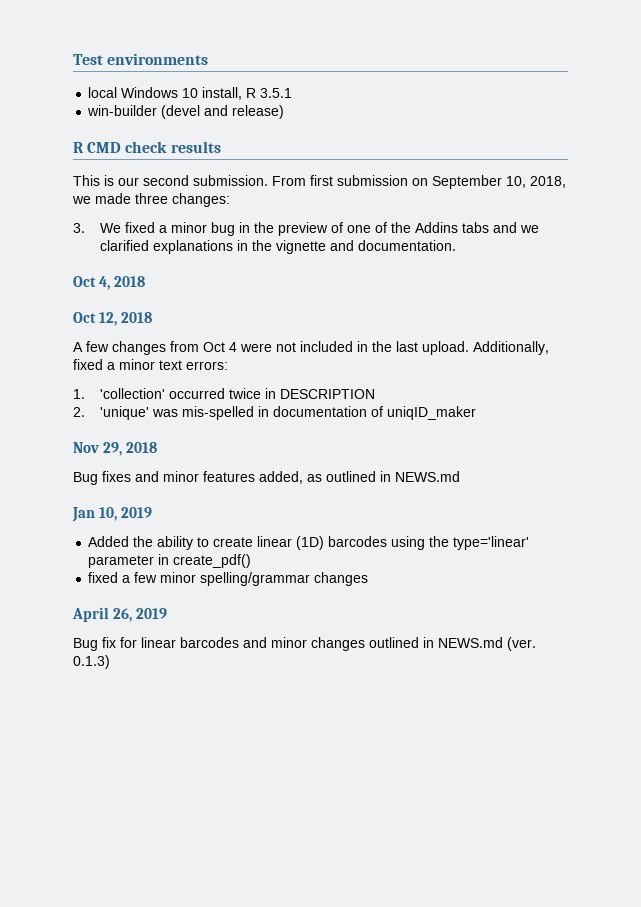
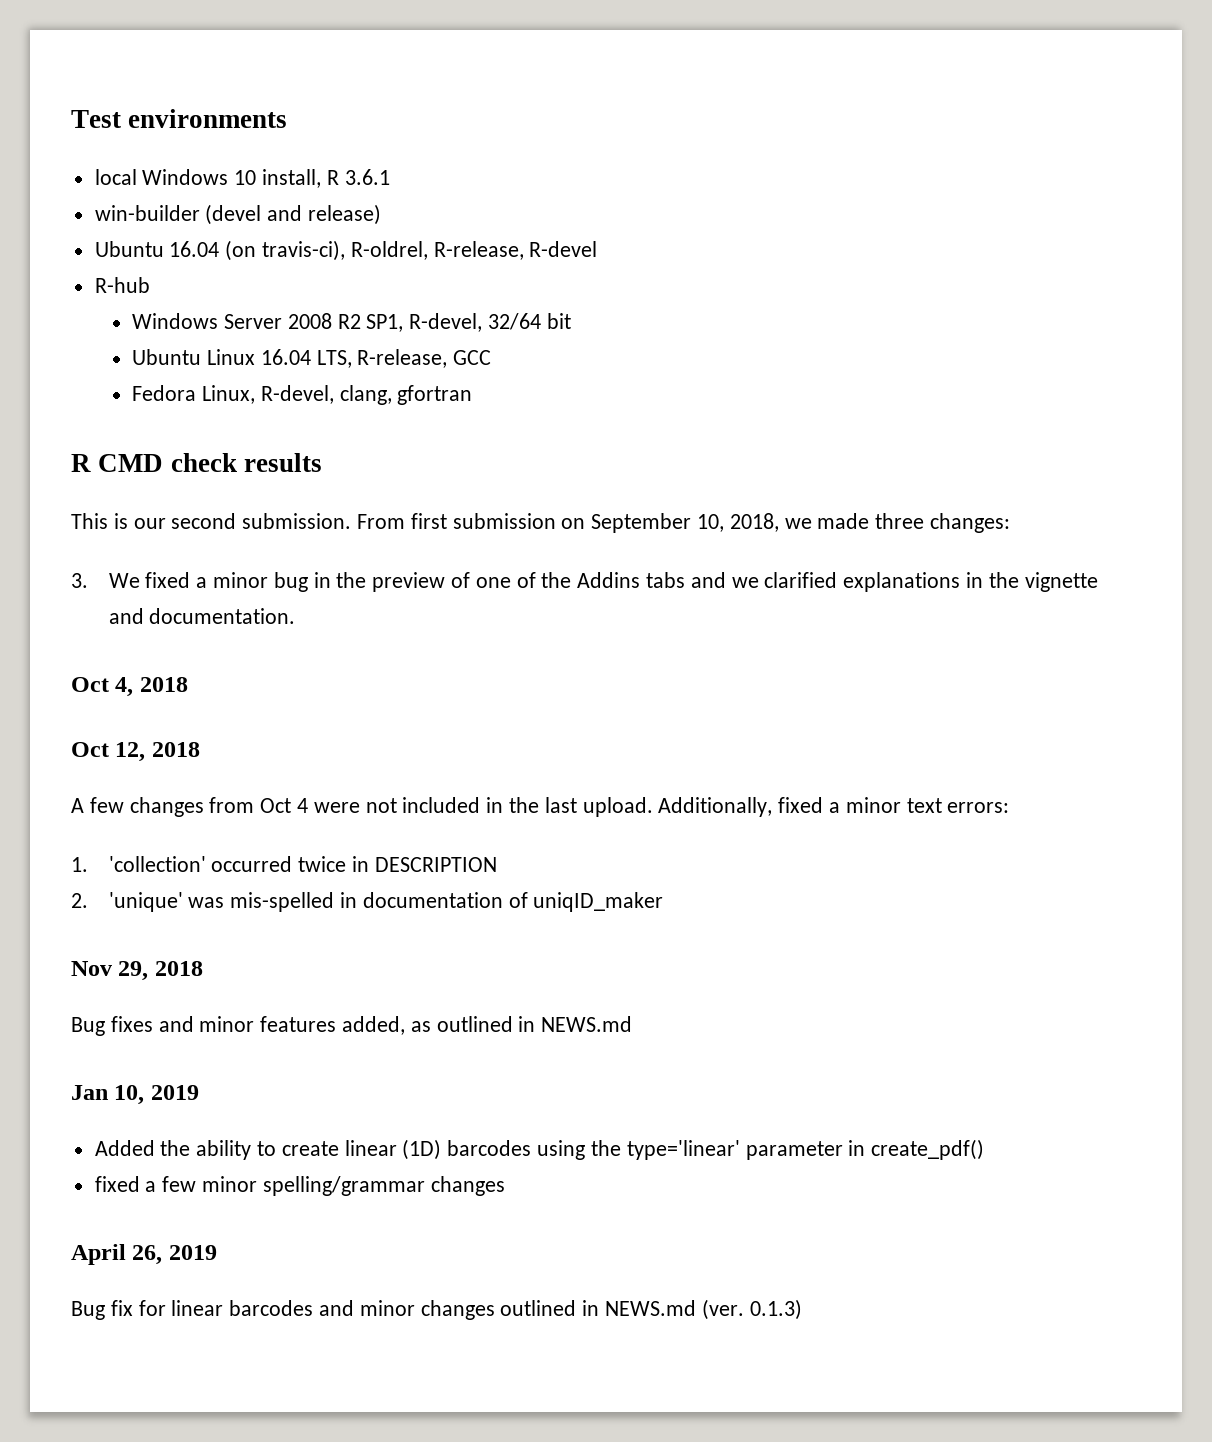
- local Windows 10 install, R 3.5.1
+ local Windows 10 install, R 3.6.1
+ Ubuntu 16.04 (on travis-ci), R-oldrel, R-release, R-devel
+ R-hub
+ Windows Server 2008 R2 SP1, R-devel, 32/64 bit
+ Ubuntu Linux 16.04 LTS, R-release, GCC
+ Fedora Linux, R-devel, clang, gfortran

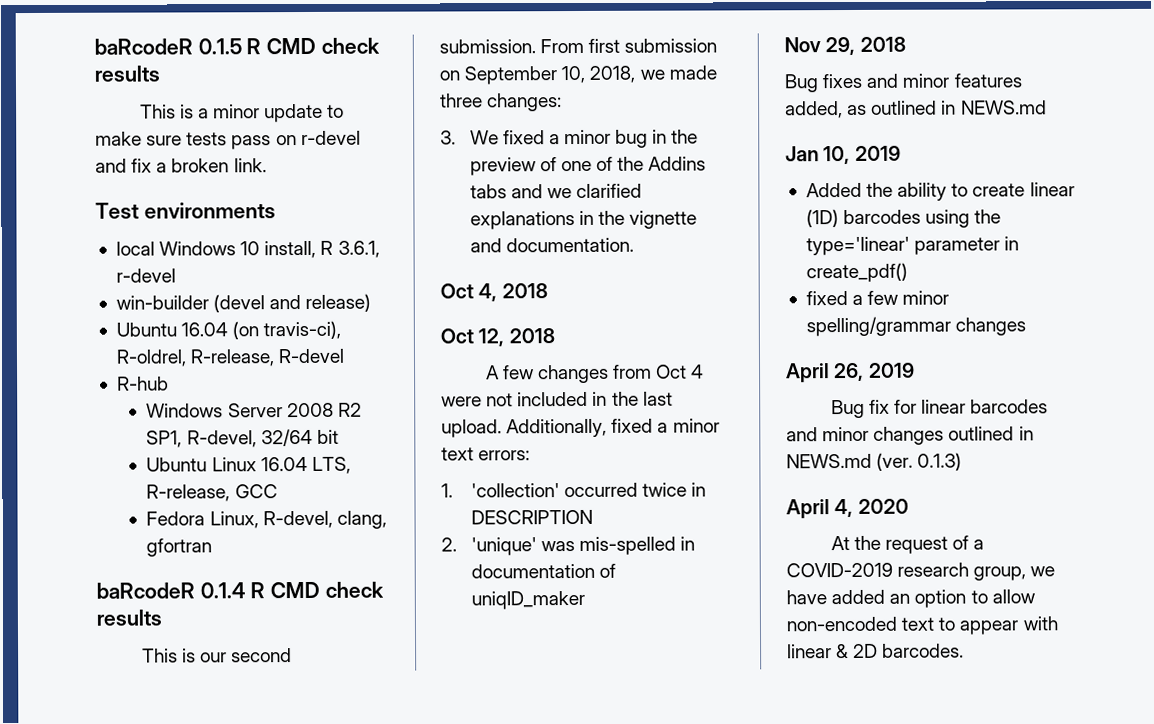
+ baRcodeR 0.1.5 R CMD check results
+ This is a minor update to make sure tests pass on r-devel and fix a broken link.
- local Windows 10 install, R 3.6.1
+ local Windows 10 install, R 3.6.1, r-devel
- R CMD check results
+ baRcodeR 0.1.4 R CMD check results
+ April 4, 2020
+ At the request of a COVID-2019 research group, we have added an option to allow non-encoded text to appear with linear & 2D barcodes.

